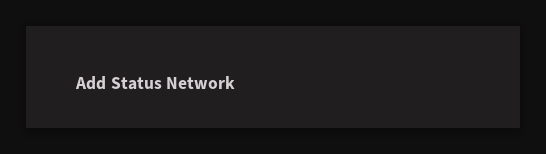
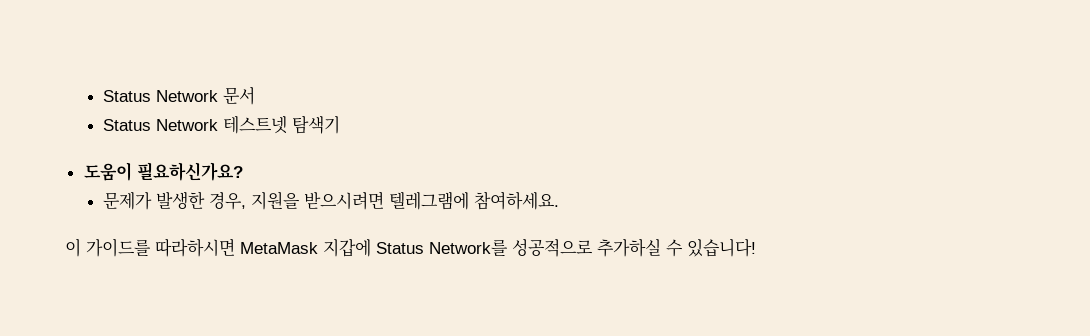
- Add Status Network
+ Status Network 문서
+ Status Network 테스트넷 탐색기
+ 도움이 필요하신가요?
+ 문제가 발생한 경우, 지원을 받으시려면 텔레그램에 참여하세요.
+ 이 가이드를 따라하시면 MetaMask 지갑에 Status Network를 성공적으로 추가하실 수 있습니다!

